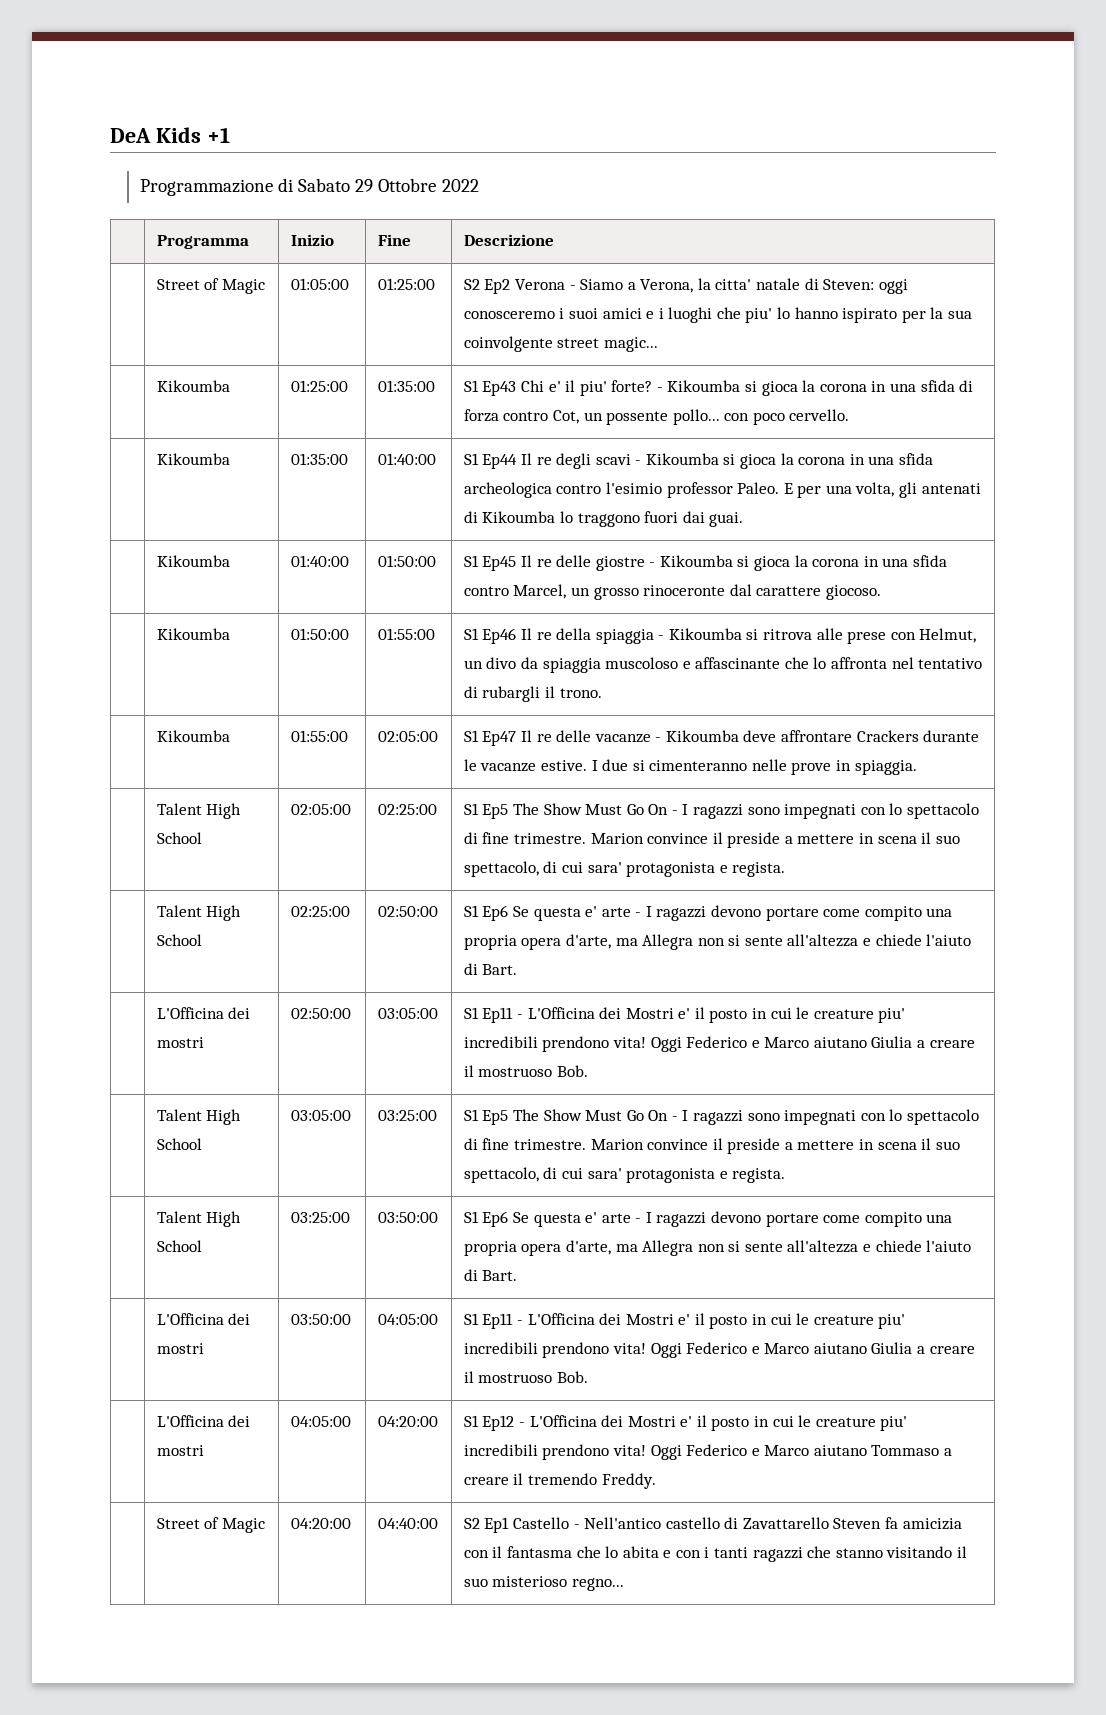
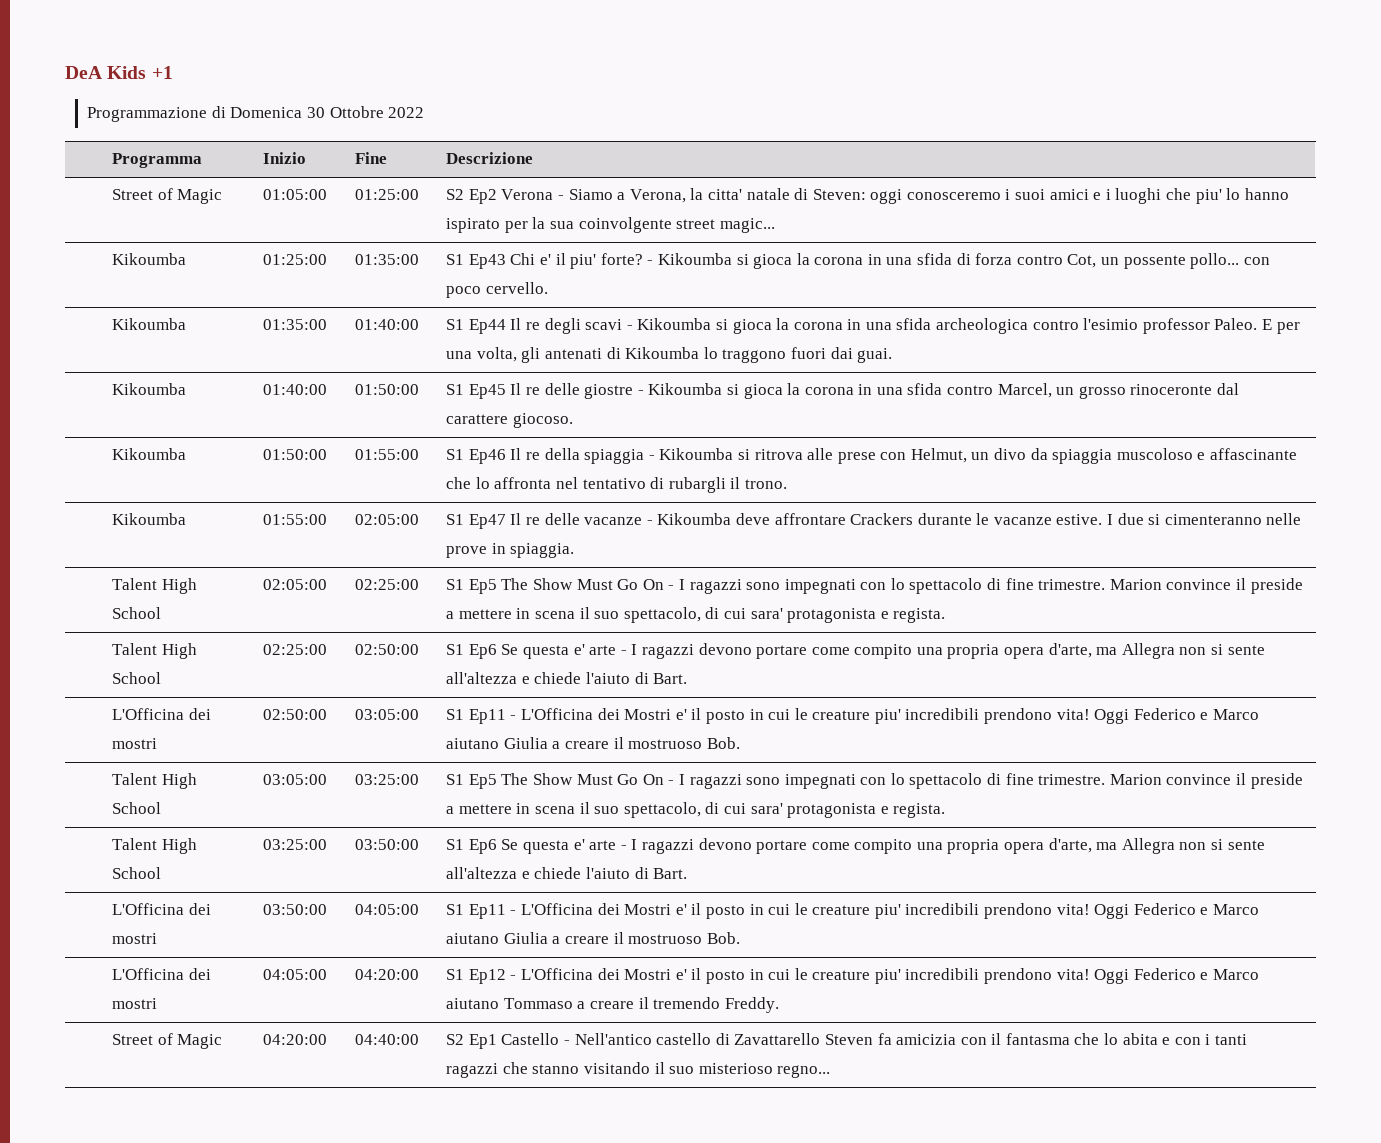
- Programmazione di Sabato 29 Ottobre 2022
+ Programmazione di Domenica 30 Ottobre 2022

